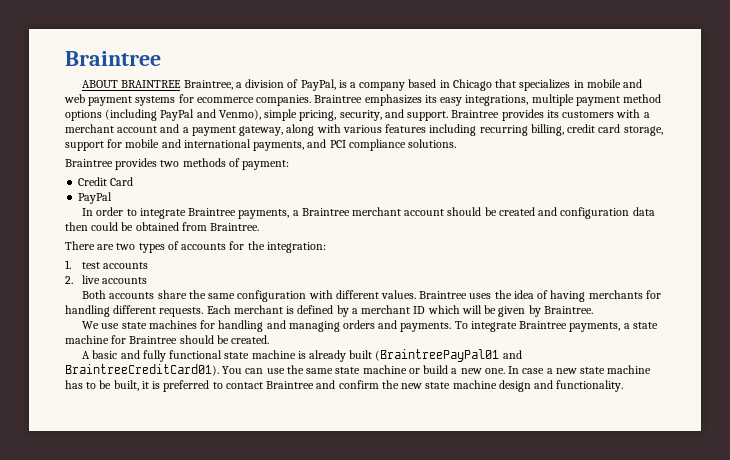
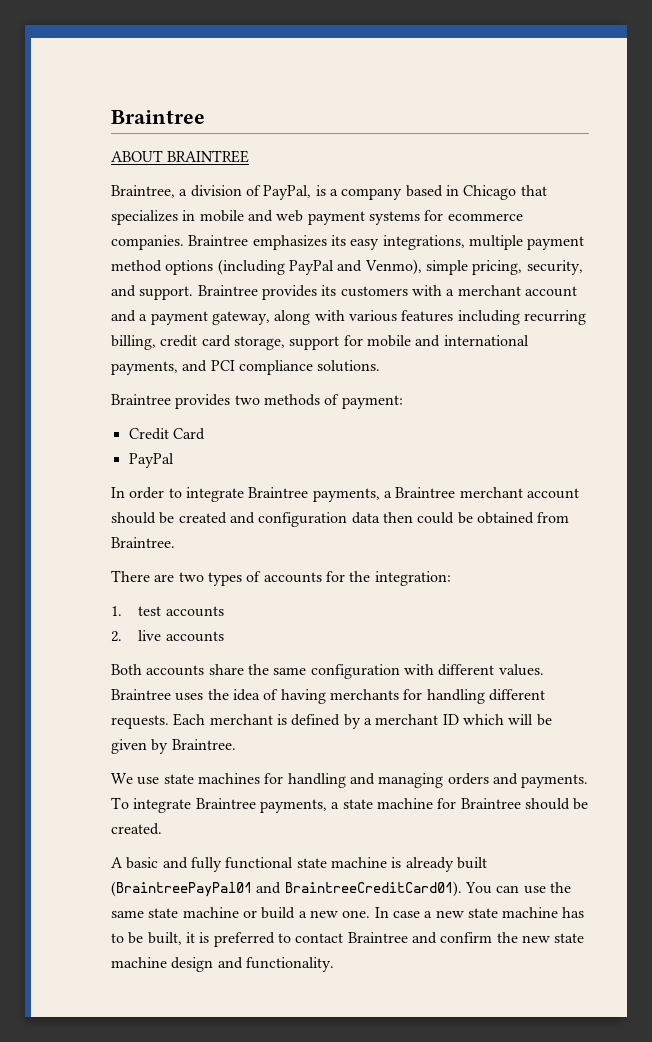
- ABOUT BRAINTREE Braintree, a division of PayPal, is a company based in Chicago that specializes in mobile and web payment systems for ecommerce companies.
+ ABOUT BRAINTREE
+ Braintree, a division of PayPal, is a company based in Chicago that specializes in mobile and web payment systems for ecommerce companies.

